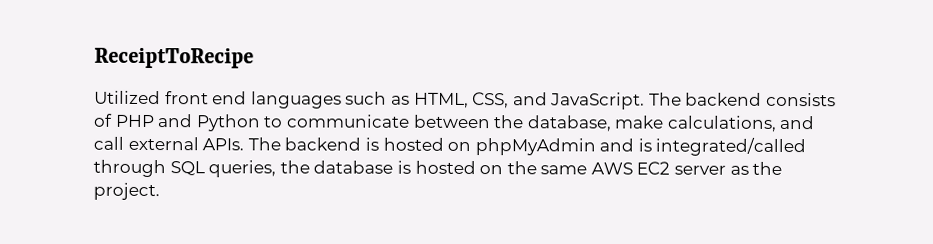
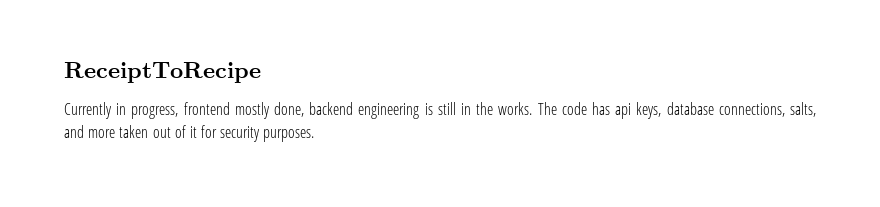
- Utilized front end languages such as HTML, CSS, and JavaScript. The backend consists of PHP and Python to communicate between the database, make calculations, and call external APIs. The backend is hosted on phpMyAdmin and is integrated/called through SQL queries, the database is hosted on the same AWS EC2 server as the project.
+ Currently in progress, frontend mostly done, backend engineering is still in the works. The code has api keys, database connections, salts, and more taken out of it for security purposes.

